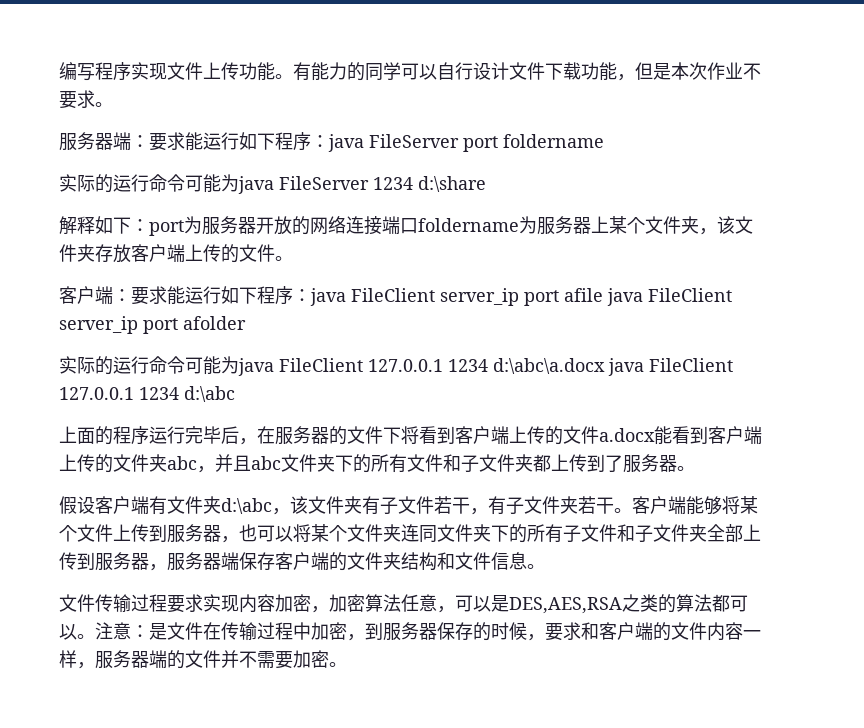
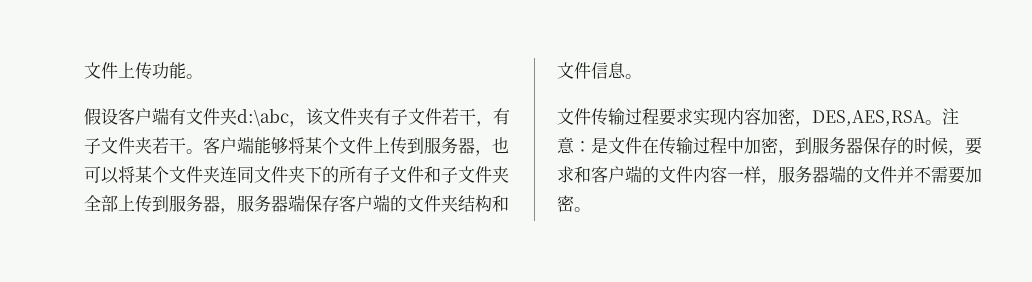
- 编写程序实现文件上传功能。有能力的同学可以自行设计文件下载功能，但是本次作业不要求。
- 服务器端：要求能运行如下程序：java FileServer port foldername
- 实际的运行命令可能为java FileServer 1234 d:\share
- 解释如下：port为服务器开放的网络连接端口foldername为服务器上某个文件夹，该文件夹存放客户端上传的文件。
- 客户端：要求能运行如下程序：java FileClient server_ip port afile java FileClient server_ip port afolder
- 实际的运行命令可能为java FileClient 127.0.0.1 1234 d:\abc\a.docx java FileClient 127.0.0.1 1234 d:\abc
- 上面的程序运行完毕后，在服务器的文件下将看到客户端上传的文件a.docx能看到客户端上传的文件夹abc，并且abc文件夹下的所有文件和子文件夹都上传到了服务器。
+ 文件上传功能。
- 文件传输过程要求实现内容加密，加密算法任意，可以是DES,AES,RSA之类的算法都可以。
+ 文件传输过程要求实现内容加密，DES,AES,RSA。

